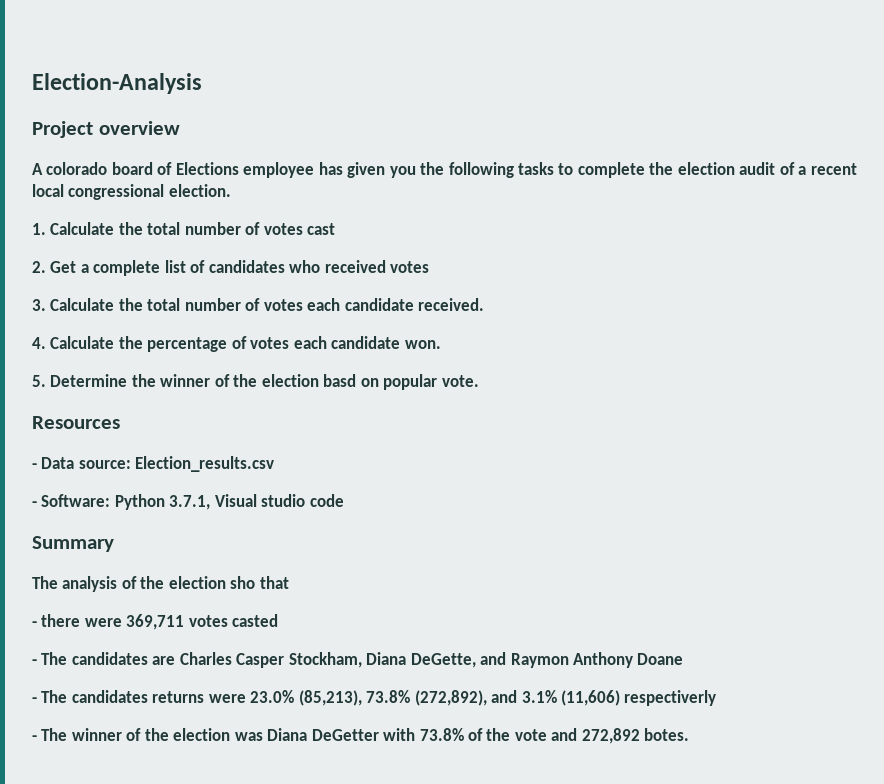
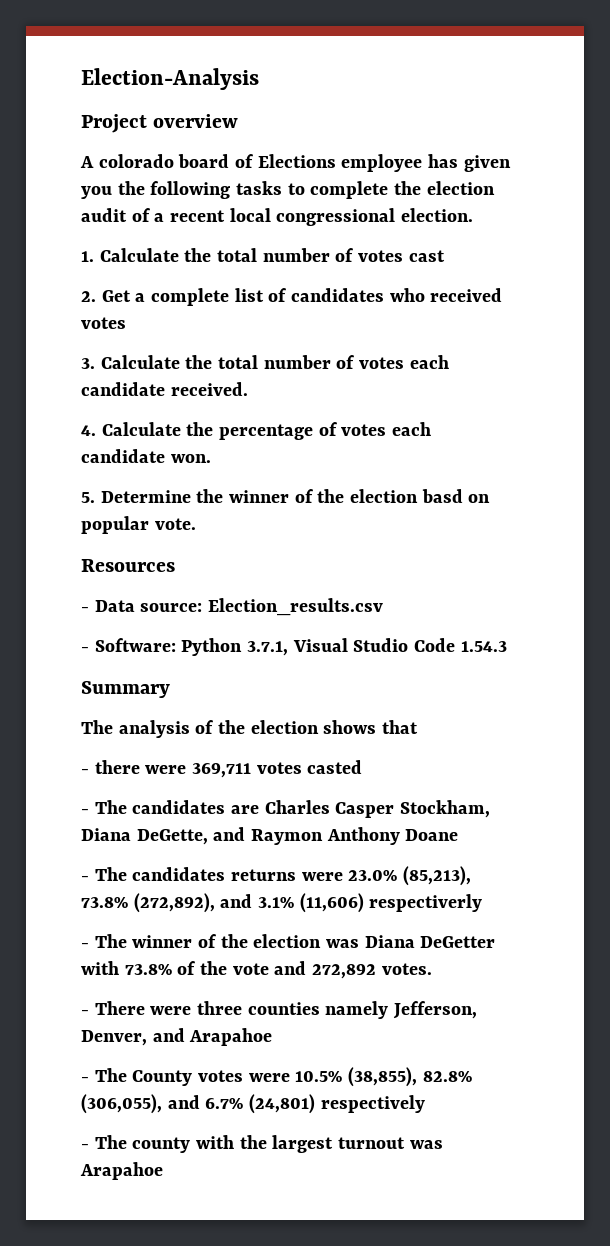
- - Software: Python 3.7.1, Visual studio code
+ - Software: Python 3.7.1, Visual Studio Code 1.54.3
- The analysis of the election sho that
+ The analysis of the election shows that
- - The winner of the election was Diana DeGetter with 73.8% of the vote and 272,892 botes.
+ - The winner of the election was Diana DeGetter with 73.8% of the vote and 272,892 votes.
+ - There were three counties namely Jefferson, Denver, and Arapahoe
+ - The County votes were 10.5% (38,855), 82.8% (306,055), and 6.7% (24,801) respectively
+ - The county with the largest turnout was Arapahoe

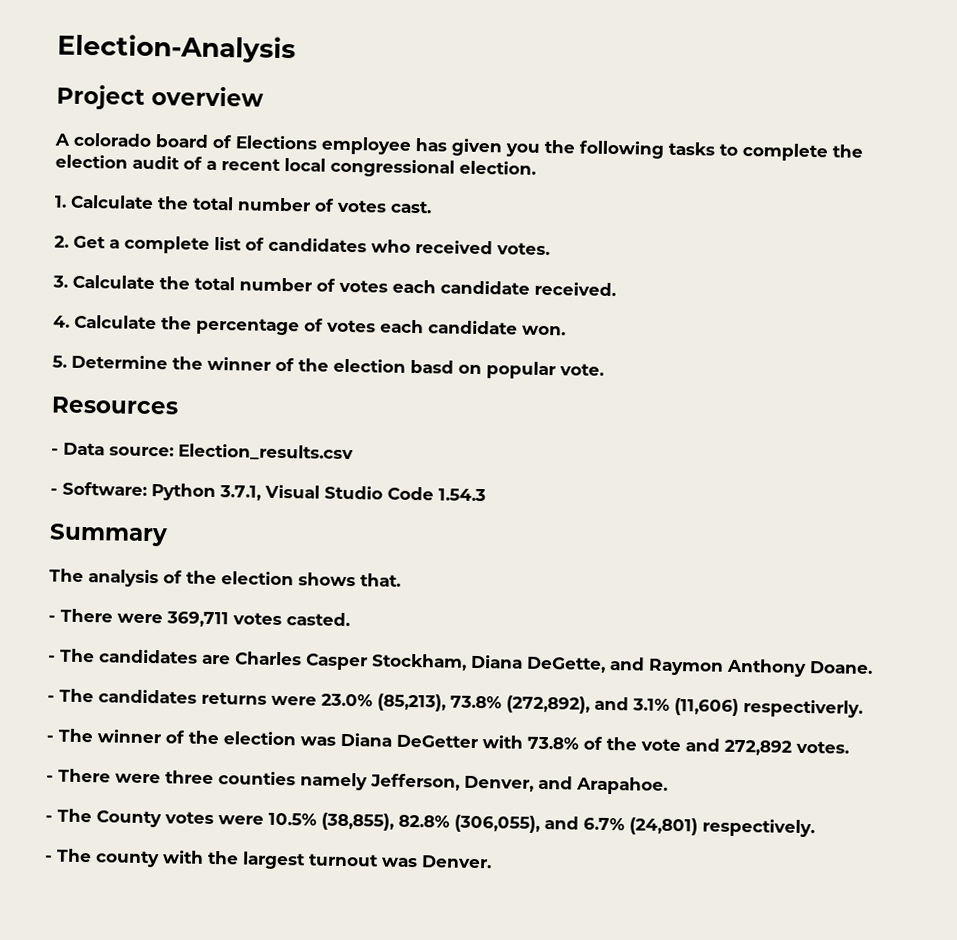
- 1. Calculate the total number of votes cast
+ 1. Calculate the total number of votes cast.
- 2. Get a complete list of candidates who received votes
+ 2. Get a complete list of candidates who received votes.
- The analysis of the election shows that
- - there were 369,711 votes casted
+ The analysis of the election shows that.
+ - There were 369,711 votes casted.
- - The candidates are Charles Casper Stockham, Diana DeGette, and Raymon Anthony Doane
+ - The candidates are Charles Casper Stockham, Diana DeGette, and Raymon Anthony Doane.
- - The candidates returns were 23.0% (85,213), 73.8% (272,892), and 3.1% (11,606) respectiverly
+ - The candidates returns were 23.0% (85,213), 73.8% (272,892), and 3.1% (11,606) respectiverly.
- - There were three counties namely Jefferson, Denver, and Arapahoe
+ - There were three counties namely Jefferson, Denver, and Arapahoe.
- - The County votes were 10.5% (38,855), 82.8% (306,055), and 6.7% (24,801) respectively
+ - The County votes were 10.5% (38,855), 82.8% (306,055), and 6.7% (24,801) respectively.
- - The county with the largest turnout was Arapahoe
+ - The county with the largest turnout was Denver.

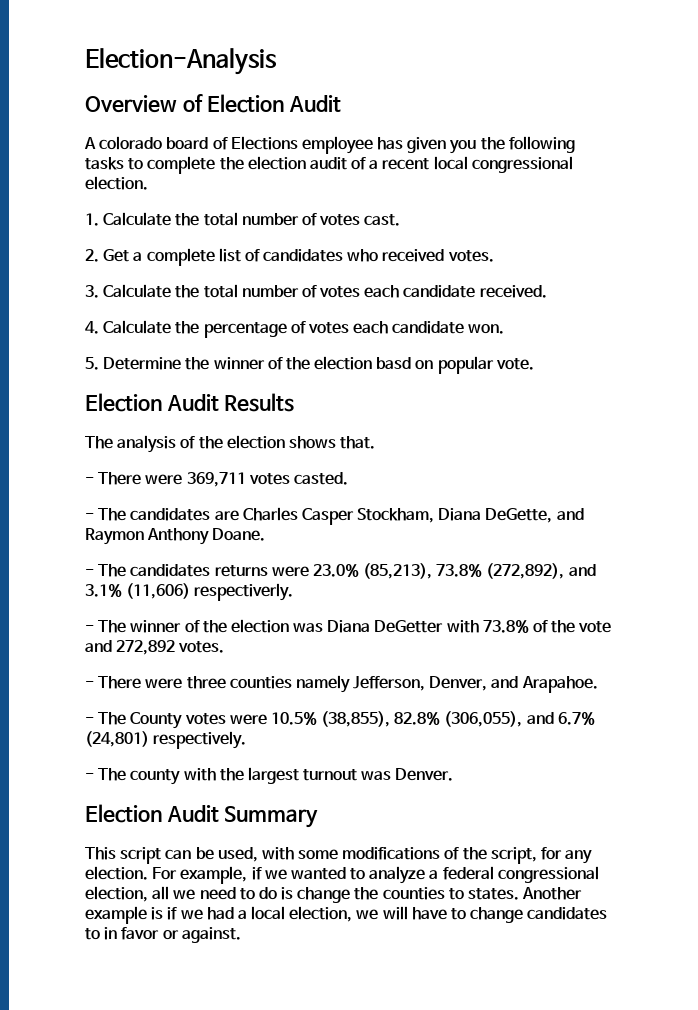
- Project overview
+ Overview of Election Audit
- Resources
- - Data source: Election_results.csv
- - Software: Python 3.7.1, Visual Studio Code 1.54.3
- Summary
+ Election Audit Results
+ Election Audit Summary
+ This script can be used, with some modifications of the script, for any election. For example, if we wanted to analyze a federal congressional election, all we need to do is change the counties to states. Another example is if we had a local election, we will have to change candidates to in favor or against.

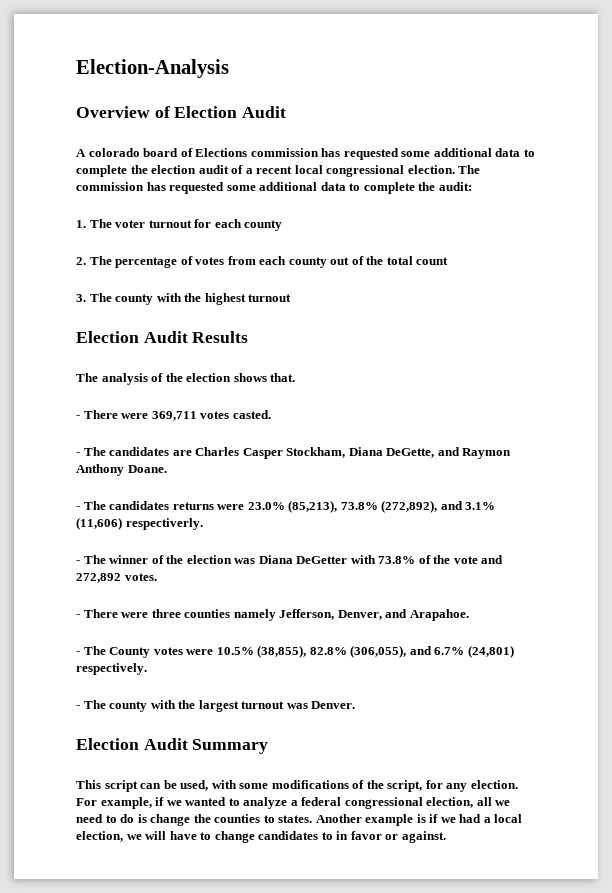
- A colorado board of Elections employee has given you the following tasks to complete the election audit of a recent local congressional election.
- 1. Calculate the total number of votes cast.
- 2. Get a complete list of candidates who received votes.
- 3. Calculate the total number of votes each candidate received.
- 4. Calculate the percentage of votes each candidate won.
- 5. Determine the winner of the election basd on popular vote.
+ A colorado board of Elections commission has requested some additional data to complete the election audit of a recent local congressional election. The commission has requested some additional data to complete the audit:
+ 1. The voter turnout for each county
+ 2. The percentage of votes from each county out of the total count
+ 3. The county with the highest turnout

